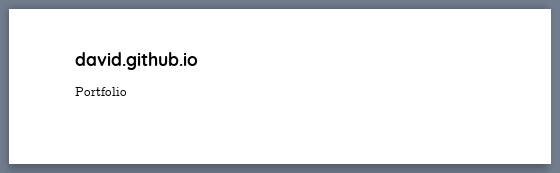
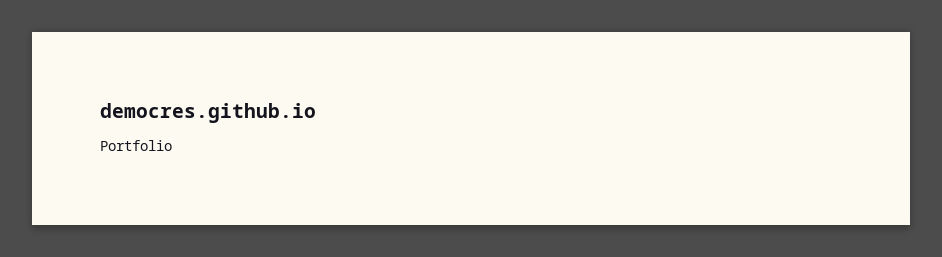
- david.github.io
+ democres.github.io

